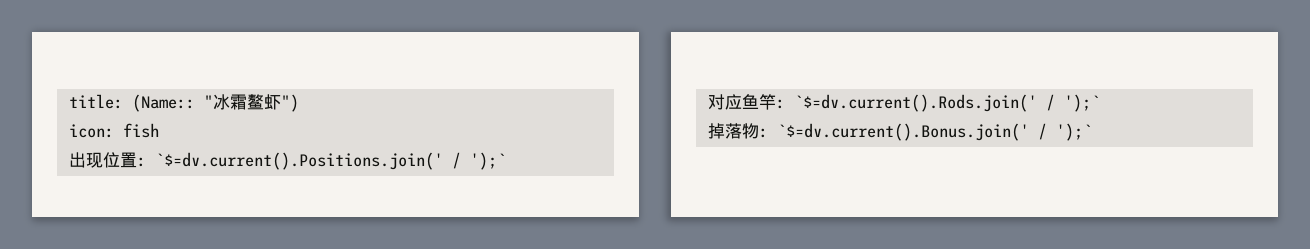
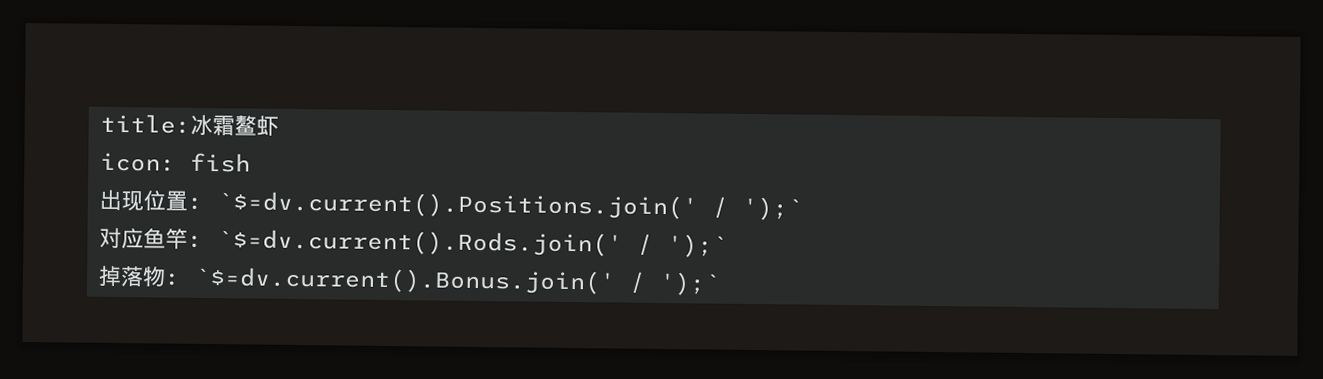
- title: (Name:: "冰霜鳌虾")
+ title:冰霜鳌虾

